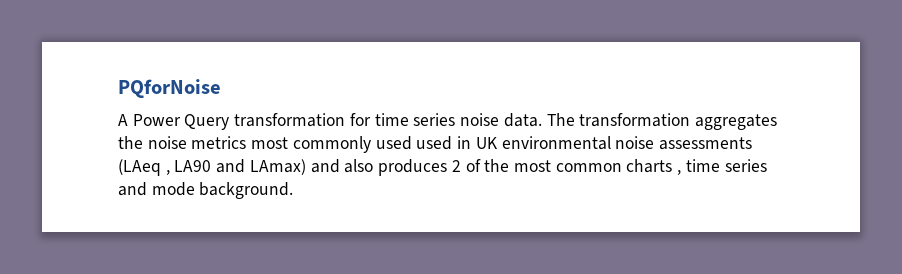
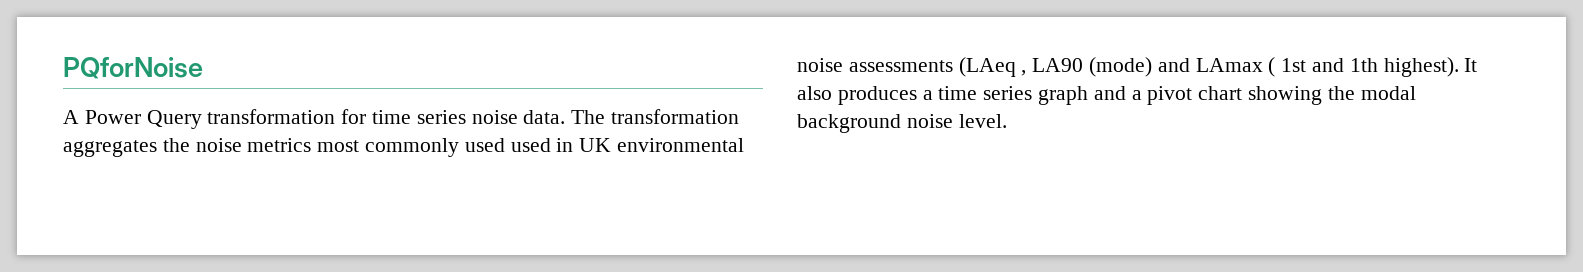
- The transformation aggregates the noise metrics most commonly used used in UK environmental noise assessments (LAeq , LA90 and LAmax) and also produces 2 of the most common charts , time series and mode background.
+ The transformation aggregates the noise metrics most commonly used used in UK environmental noise assessments (LAeq , LA90 (mode) and LAmax ( 1st and 1th highest). It also produces a time series graph and a pivot chart showing the modal background noise level.

